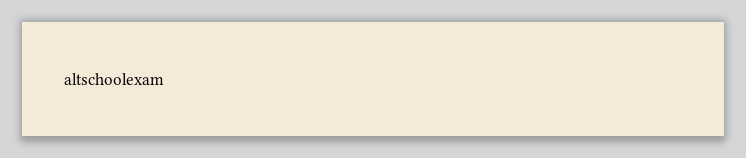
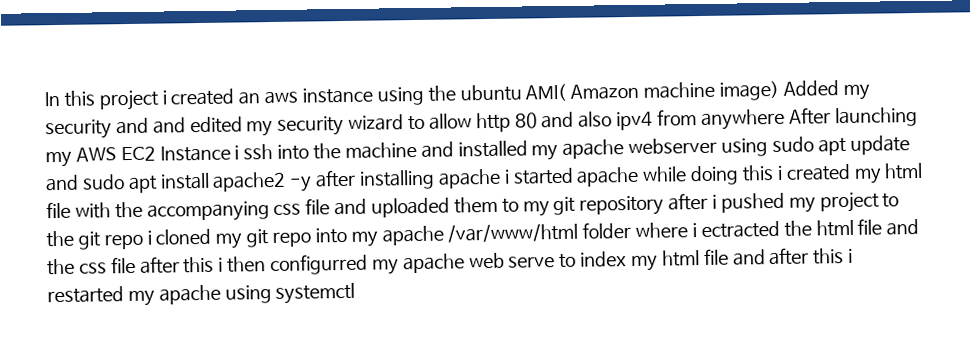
- altschoolexam
+ In this project i created an aws instance using the ubuntu AMI( Amazon machine image) Added my security and and edited my security wizard to allow http 80 and also ipv4 from anywhere After launching my AWS EC2 Instance i ssh into the machine and installed my apache webserver using sudo apt update and sudo apt install apache2 -y after installing apache i started apache while doing this i created my html file with the accompanying css file and uploaded them to my git repository after i pushed my project to the git repo i cloned my git repo into my apache /var/www/html folder where i ectracted the html file and the css file after this i then configurred my apache web serve to index my html file and after this i restarted my apache using systemctl

